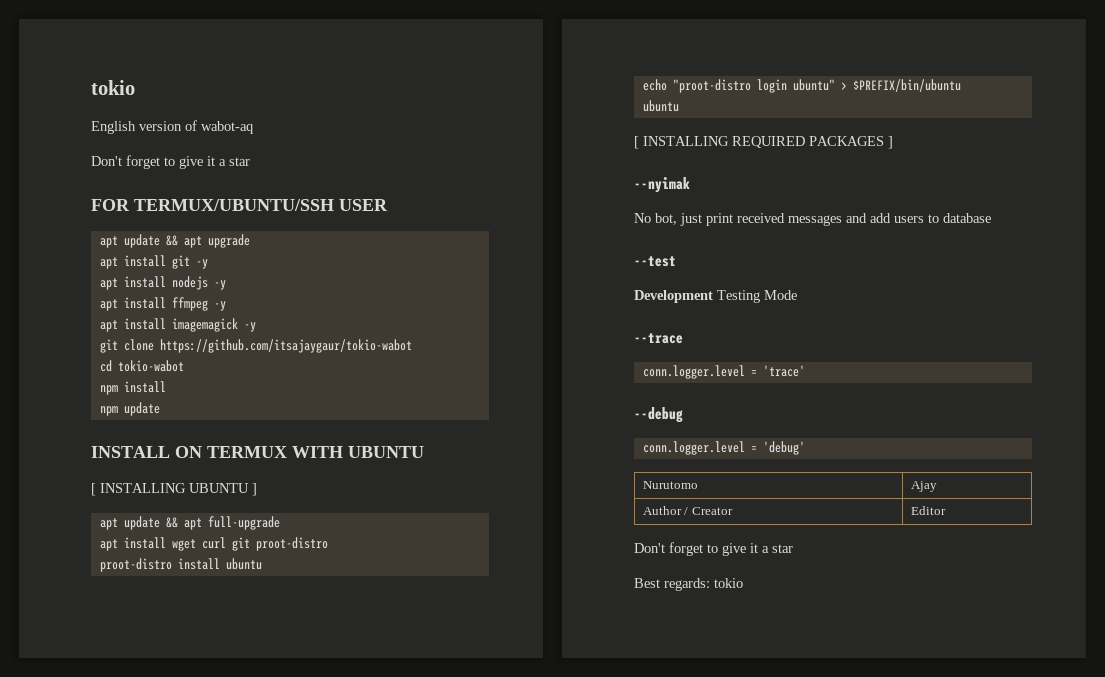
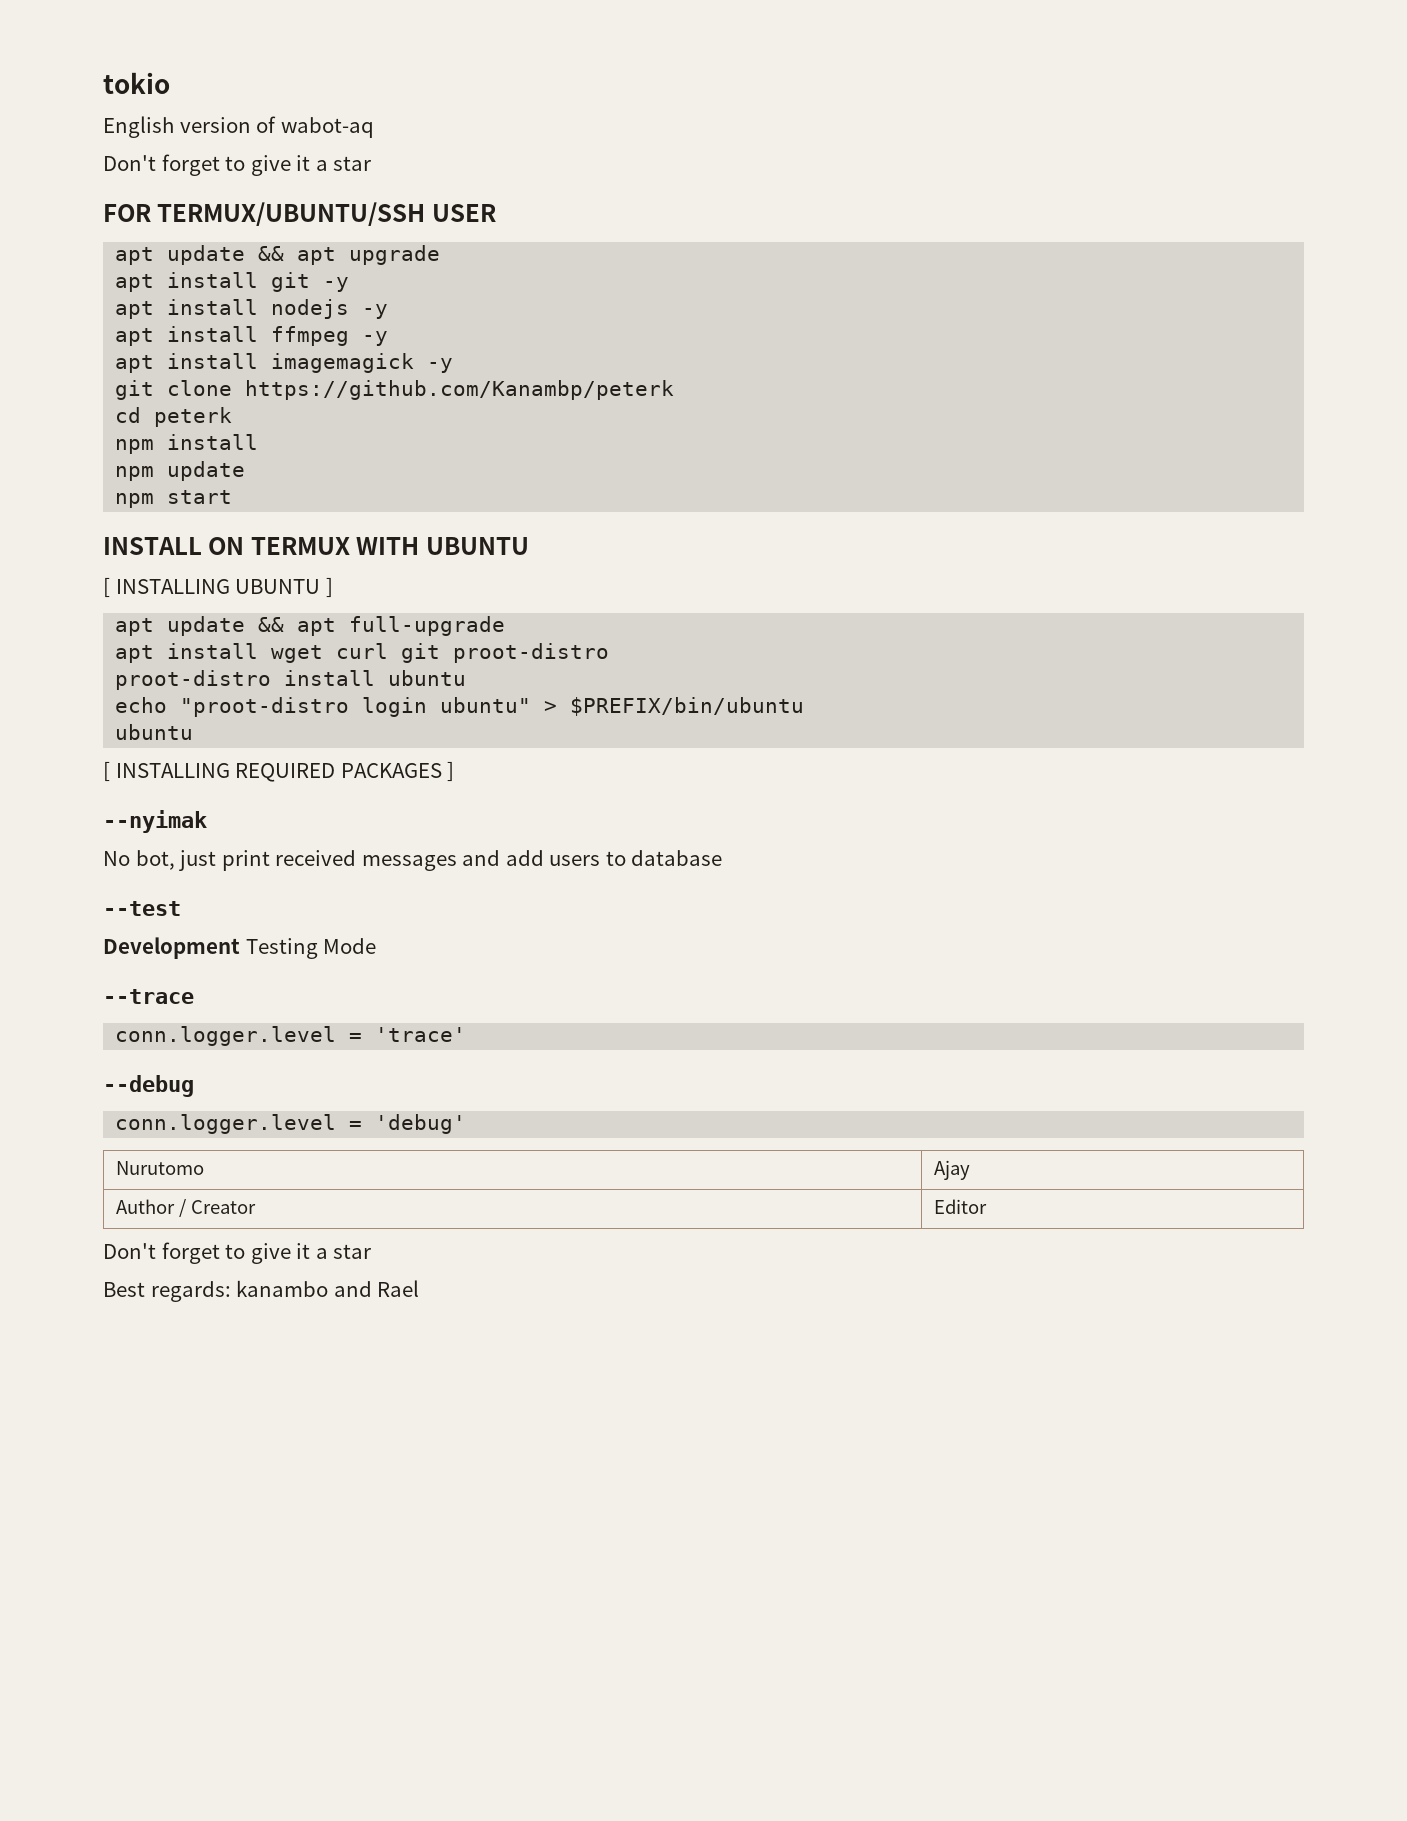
- git clone https://github.com/itsajaygaur/tokio-wabot
+ git clone https://github.com/Kanambp/peterk
- cd tokio-wabot
+ cd peterk
+ npm start
- Best regards: tokio
+ Best regards: kanambo and Rael

